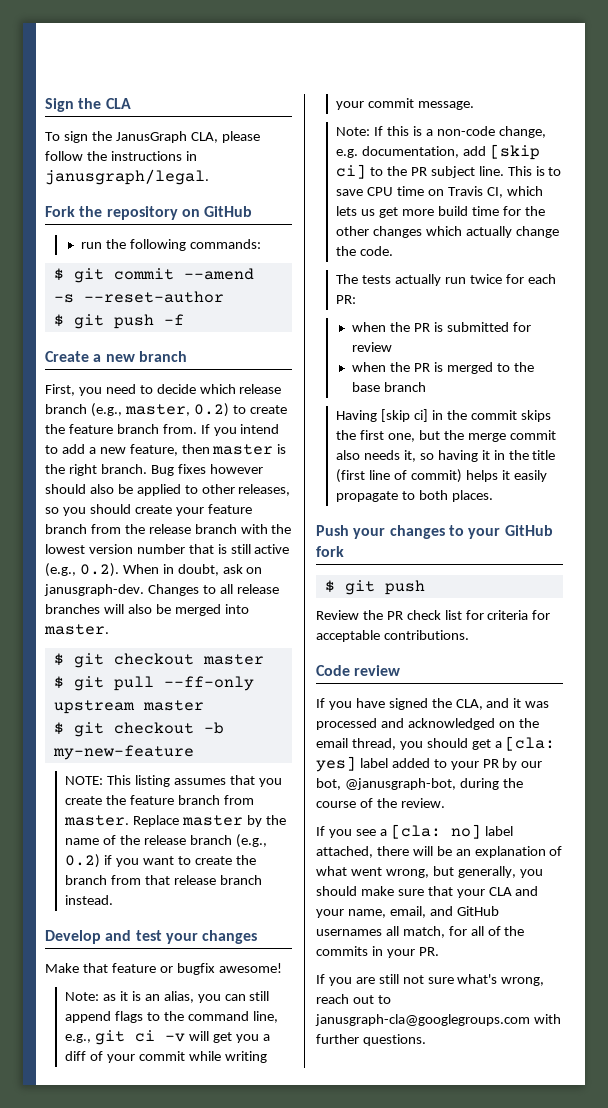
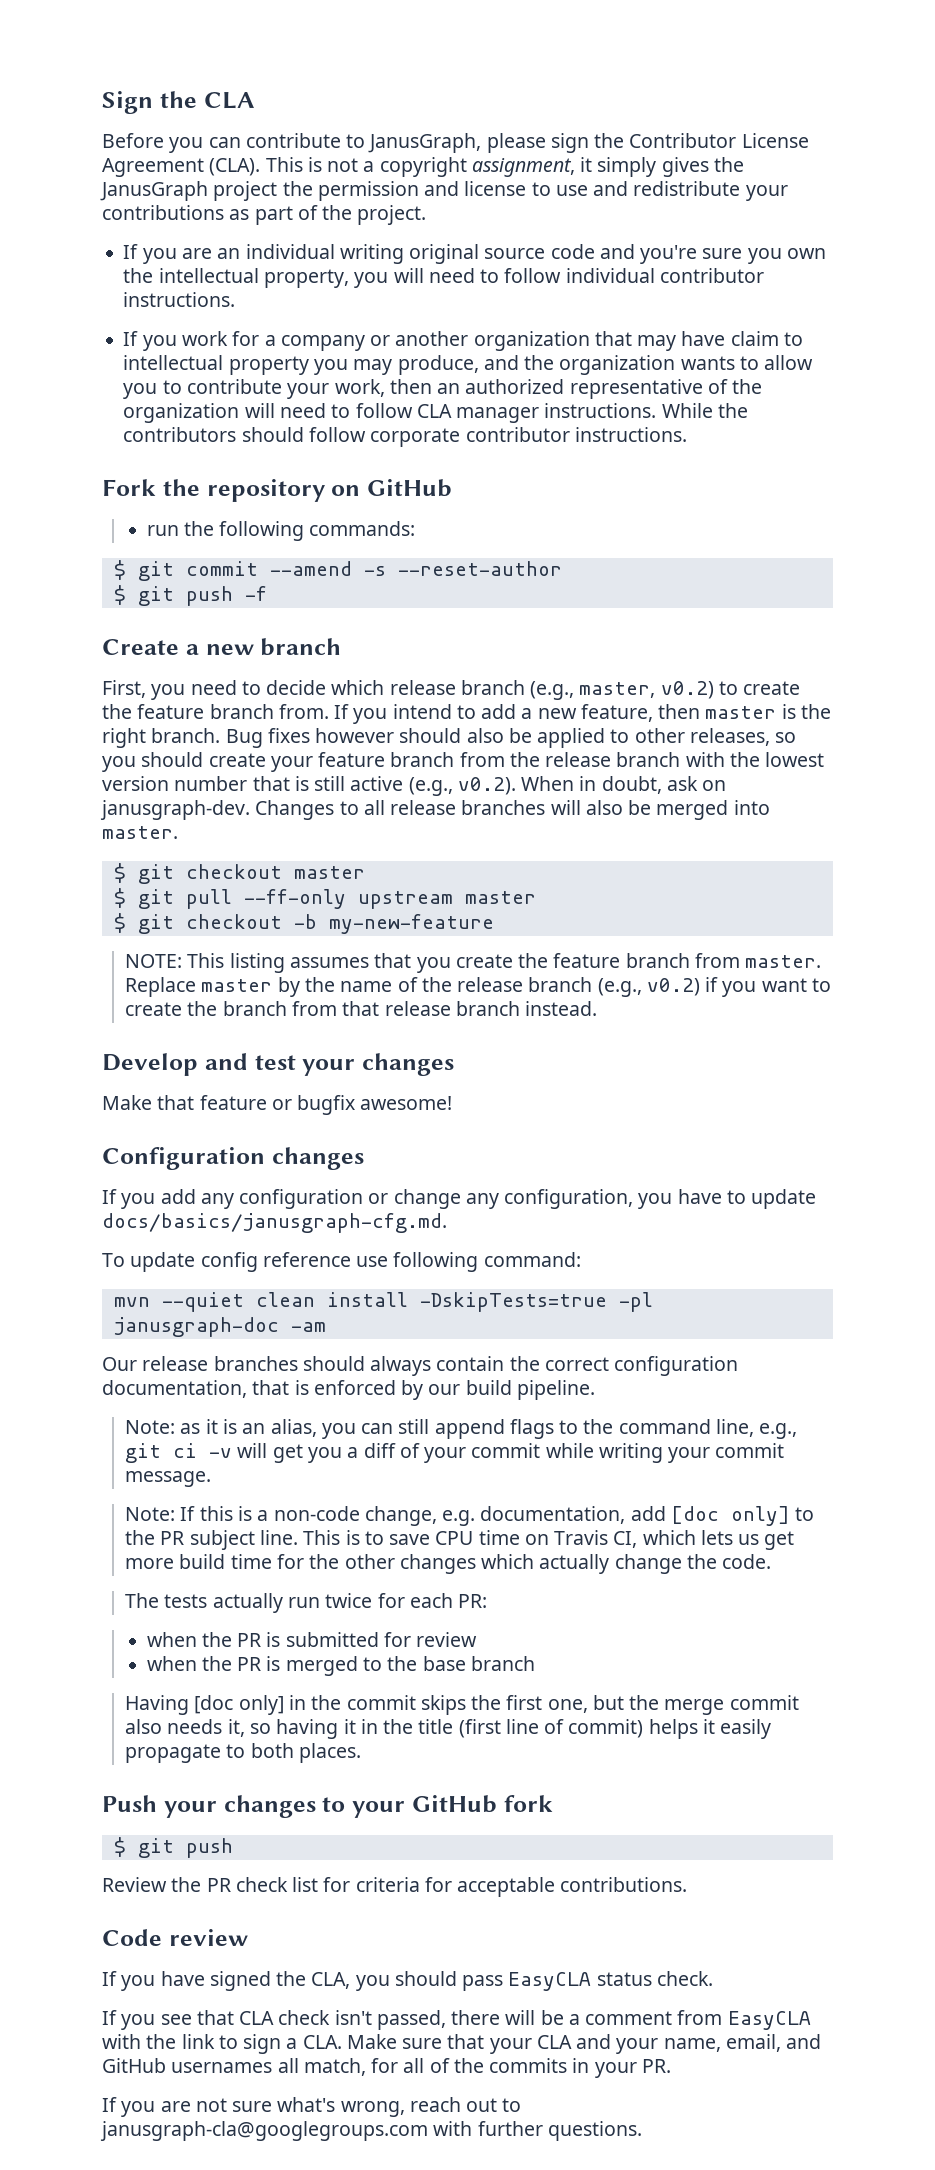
- To sign the JanusGraph CLA, please follow the instructions in janusgraph/legal.
+ Before you can contribute to JanusGraph, please sign the Contributor License Agreement (CLA). This is not a copyright assignment, it simply gives the JanusGraph project the permission and license to use and redistribute your contributions as part of the project.
+ If you are an individual writing original source code and you're sure you own the intellectual property, you will need to follow individual contributor instructions.
+ If you work for a company or another organization that may have claim to intellectual property you may produce, and the organization wants to allow you to contribute your work, then an authorized representative of the organization will need to follow CLA manager instructions. While the contributors should follow corporate contributor instructions.
- First, you need to decide which release branch (e.g., master, 0.2) to create the feature branch from.
+ First, you need to decide which release branch (e.g., master, v0.2) to create the feature branch from.
- Bug fixes however should also be applied to other releases, so you should create your feature branch from the release branch with the lowest version number that is still active (e.g., 0.2). When in doubt, ask on janusgraph-dev.
+ Bug fixes however should also be applied to other releases, so you should create your feature branch from the release branch with the lowest version number that is still active (e.g., v0.2). When in doubt, ask on janusgraph-dev.
- Replace master by the name of the release branch (e.g., 0.2) if you want to create the branch from that release branch instead.
+ Replace master by the name of the release branch (e.g., v0.2) if you want to create the branch from that release branch instead.
+ Configuration changes
+ If you add any configuration or change any configuration, you have to update docs/basics/janusgraph-cfg.md.
+ To update config reference use following command:
+ mvn --quiet clean install -DskipTests=true -pl janusgraph-doc -am
+ Our release branches should always contain the correct configuration documentation, that is enforced by our build pipeline.
- Note: If this is a non-code change, e.g. documentation, add [skip ci] to the PR subject line.
+ Note: If this is a non-code change, e.g. documentation, add [doc only] to the PR subject line.
- Having [skip ci] in the commit skips the first one, but the merge commit also needs it, so having it in the title (first line of commit) helps it easily propagate to both places.
+ Having [doc only] in the commit skips the first one, but the merge commit also needs it, so having it in the title (first line of commit) helps it easily propagate to both places.
- If you have signed the CLA, and it was processed and acknowledged on the email thread, you should get a [cla: yes] label added to your PR by our bot, @janusgraph-bot, during the course of the review.
- If you see a [cla: no] label attached, there will be an explanation of what went wrong, but generally, you should make sure that your CLA and your name, email, and GitHub usernames all match, for all of the commits in your PR.
+ If you have signed the CLA, you should pass EasyCLA status check.
+ If you see that CLA check isn't passed, there will be a comment from EasyCLA with the link to sign a CLA. Make sure that your CLA and your name, email, and GitHub usernames all match, for all of the commits in your PR.
- If you are still not sure what's wrong, reach out to janusgraph-cla@googlegroups.com with further questions.
+ If you are not sure what's wrong, reach out to janusgraph-cla@googlegroups.com with further questions.

